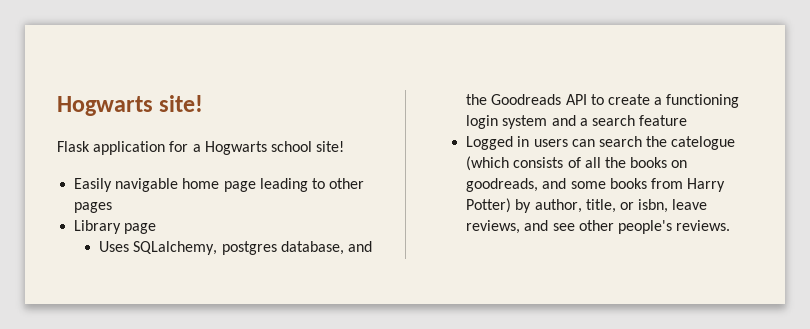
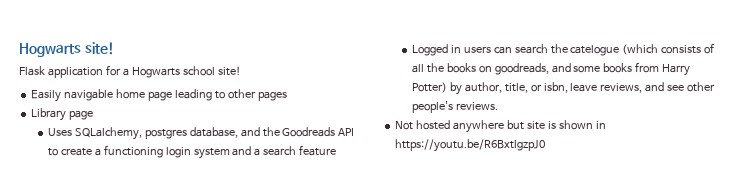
+ Not hosted anywhere but site is shown in https://youtu.be/R6BxtlgzpJ0

